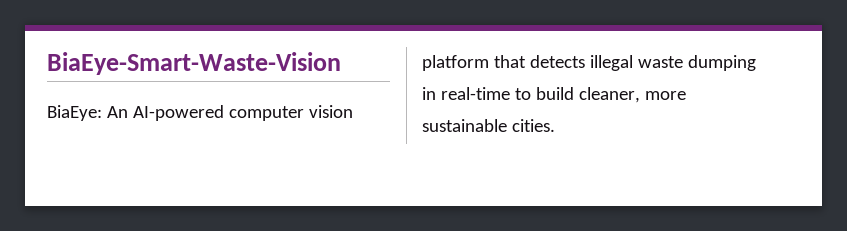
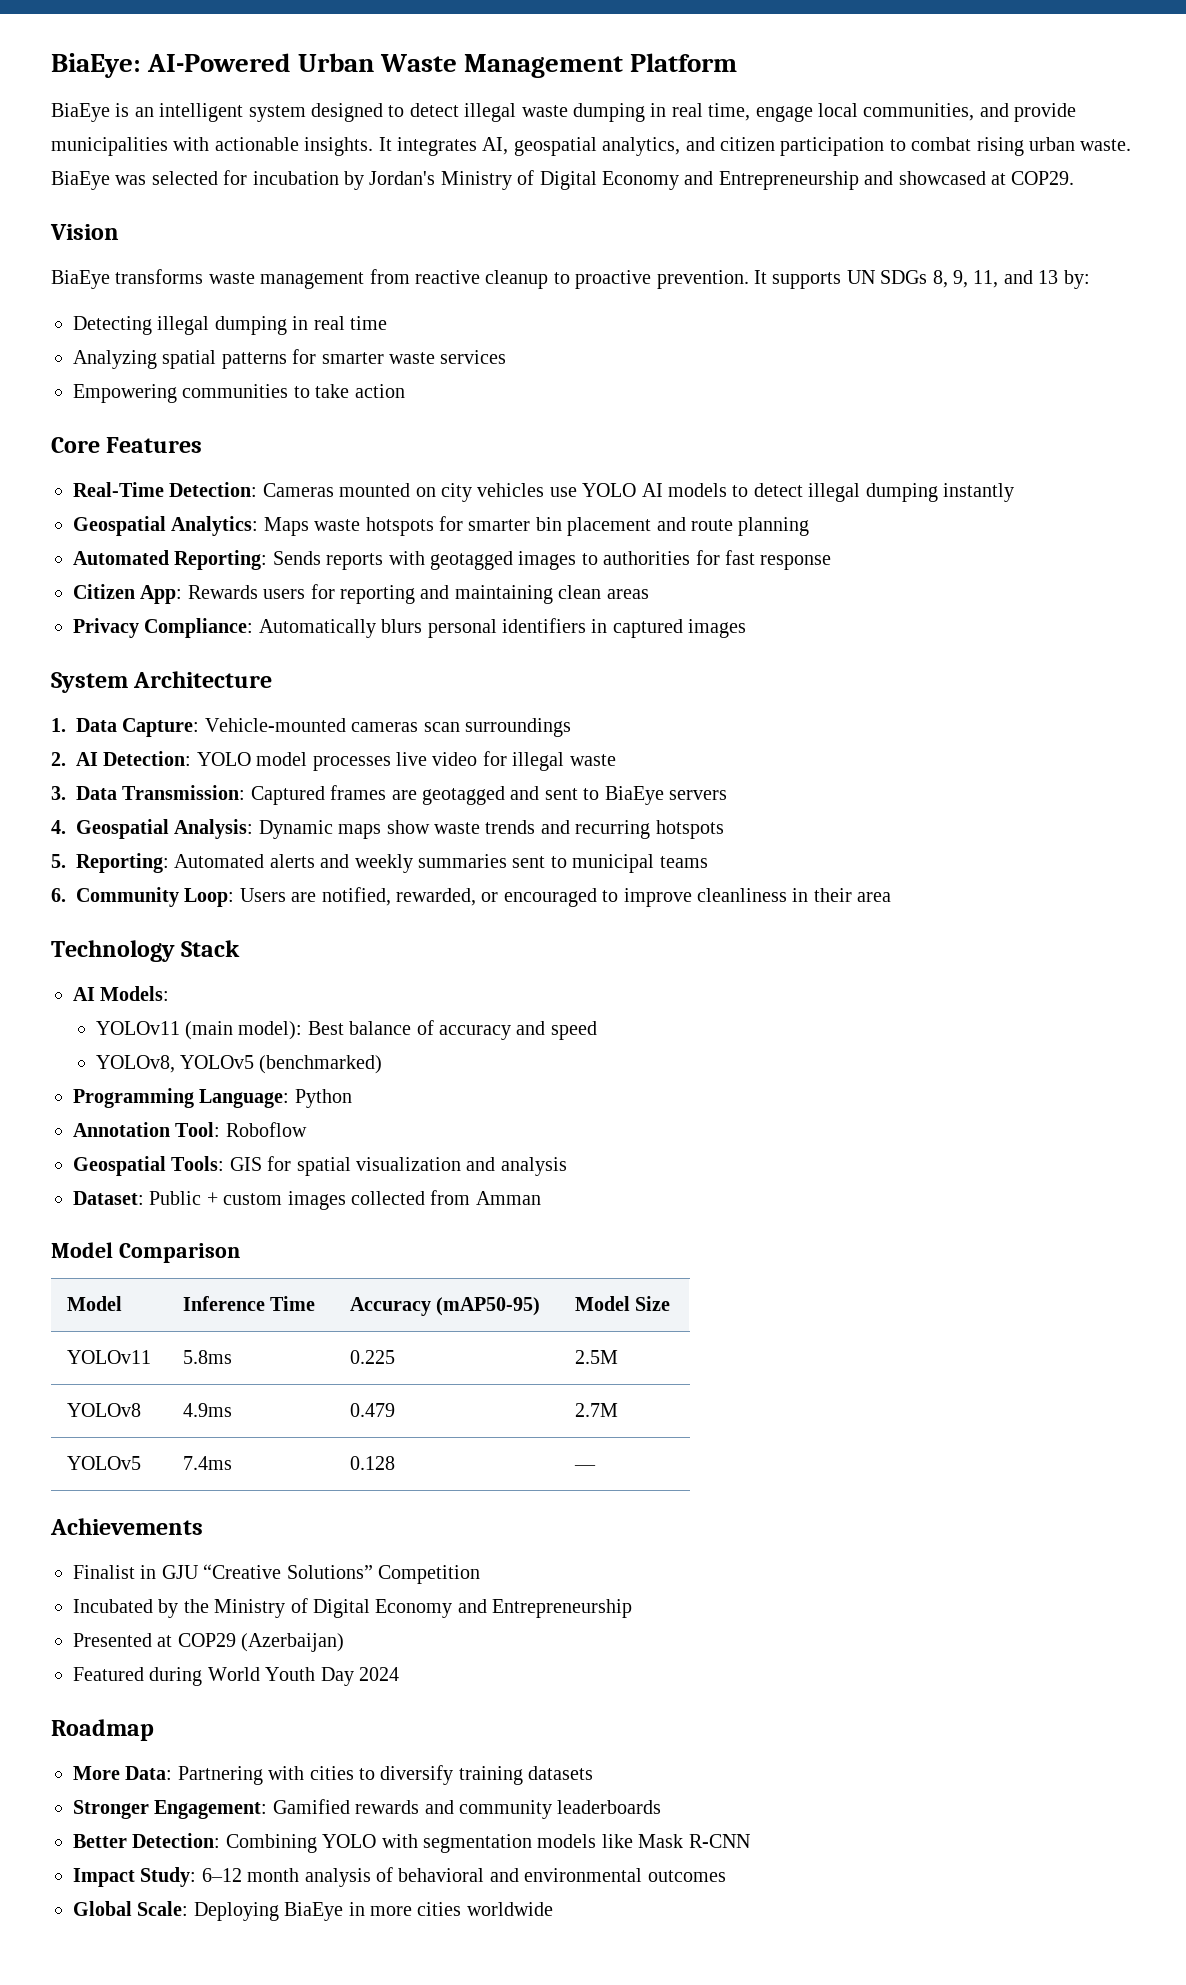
- BiaEye-Smart-Waste-Vision
- BiaEye: An AI-powered computer vision platform that detects illegal waste dumping in real-time to build cleaner, more sustainable cities.
+ BiaEye: AI-Powered Urban Waste Management Platform
+ BiaEye is an intelligent system designed to detect illegal waste dumping in real time, engage local communities, and provide municipalities with actionable insights. It integrates AI, geospatial analytics, and citizen participation to combat rising urban waste. BiaEye was selected for incubation by Jordan's Ministry of Digital Economy and Entrepreneurship and showcased at COP29.
+ Vision
+ BiaEye transforms waste management from reactive cleanup to proactive prevention. It supports UN SDGs 8, 9, 11, and 13 by:
+ Detecting illegal dumping in real time
+ Analyzing spatial patterns for smarter waste services
+ Empowering communities to take action
+ Core Features
+ Real-Time Detection: Cameras mounted on city vehicles use YOLO AI models to detect illegal dumping instantly
+ Geospatial Analytics: Maps waste hotspots for smarter bin placement and route planning
+ Automated Reporting: Sends reports with geotagged images to authorities for fast response
+ Citizen App: Rewards users for reporting and maintaining clean areas
+ Privacy Compliance: Automatically blurs personal identifiers in captured images
+ System Architecture
+ 1. Data Capture: Vehicle-mounted cameras scan surroundings
+ 2. AI Detection: YOLO model processes live video for illegal waste
+ 3. Data Transmission: Captured frames are geotagged and sent to BiaEye servers
+ 4. Geospatial Analysis: Dynamic maps show waste trends and recurring hotspots
+ 5. Reporting: Automated alerts and weekly summaries sent to municipal teams
+ 6. Community Loop: Users are notified, rewarded, or encouraged to improve cleanliness in their area
+ Technology Stack
+ AI Models:
+ YOLOv11 (main model): Best balance of accuracy and speed
+ YOLOv8, YOLOv5 (benchmarked)
+ Programming Language: Python
+ Annotation Tool: Roboflow
+ Geospatial Tools: GIS for spatial visualization and analysis
+ Dataset: Public + custom images collected from Amman
+ Model Comparison
+ Model | Inference Time | Accuracy (mAP50-95) | Model Size
+ YOLOv11 | 5.8ms | 0.225 | 2.5M
+ YOLOv8 | 4.9ms | 0.479 | 2.7M
+ YOLOv5 | 7.4ms | 0.128 | —
+ Achievements
+ Finalist in GJU “Creative Solutions” Competition
+ Incubated by the Ministry of Digital Economy and Entrepreneurship
+ Presented at COP29 (Azerbaijan)
+ Featured during World Youth Day 2024
+ Roadmap
+ More Data: Partnering with cities to diversify training datasets
+ Stronger Engagement: Gamified rewards and community leaderboards
+ Better Detection: Combining YOLO with segmentation models like Mask R-CNN
+ Impact Study: 6–12 month analysis of behavioral and environmental outcomes
+ Global Scale: Deploying BiaEye in more cities worldwide

